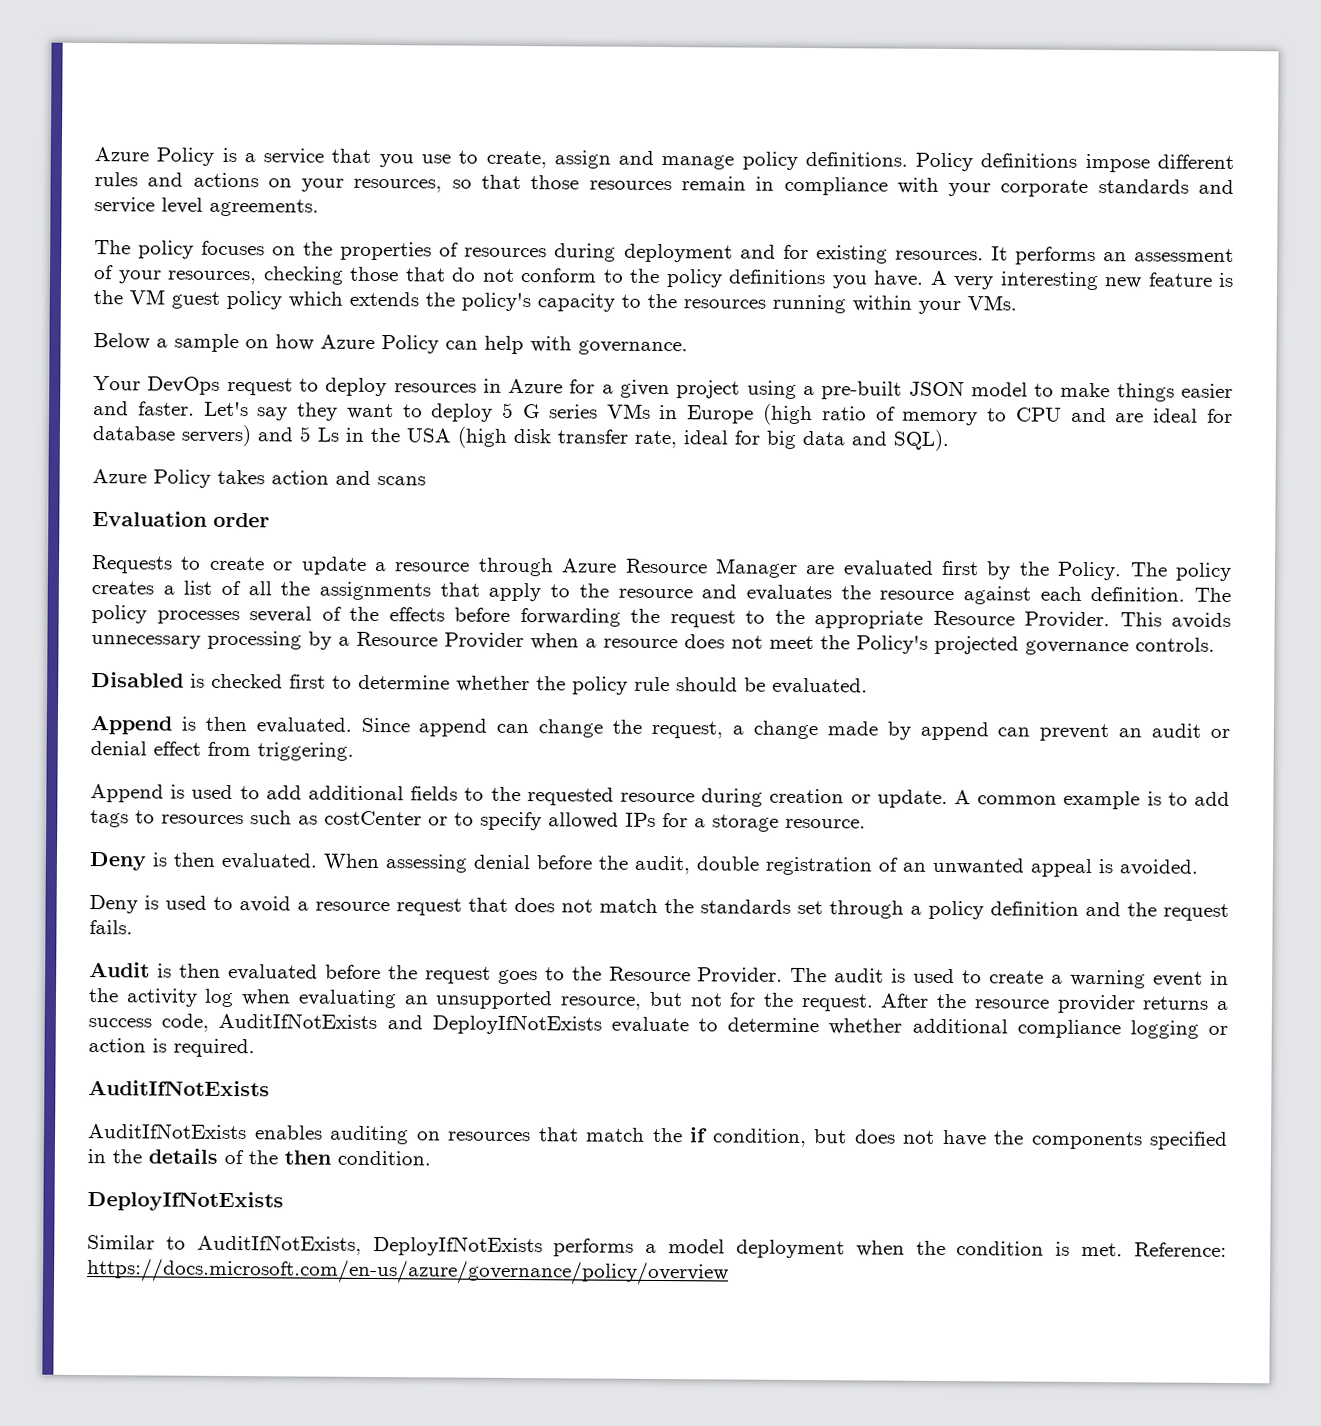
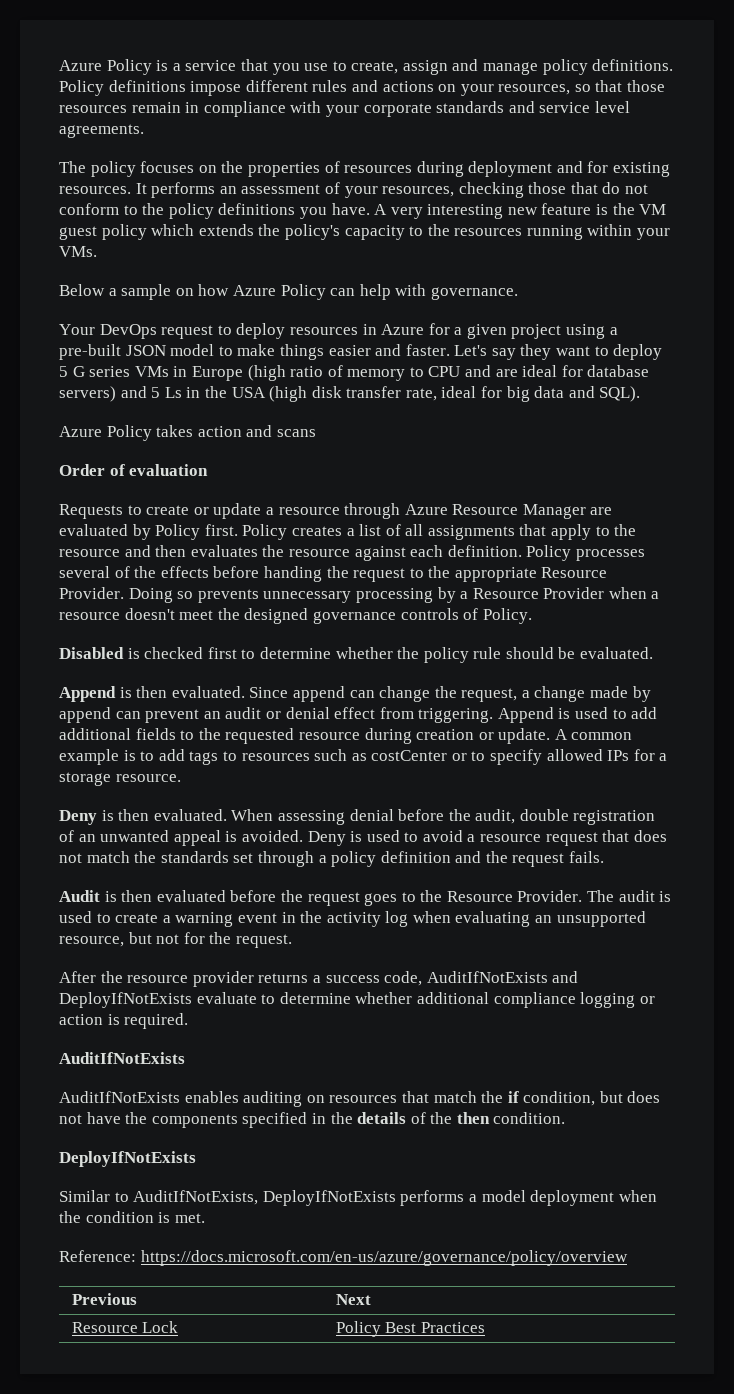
- Evaluation order
+ Order of evaluation
- Requests to create or update a resource through Azure Resource Manager are evaluated first by the Policy. The policy creates a list of all the assignments that apply to the resource and evaluates the resource against each definition.
+ Requests to create or update a resource through Azure Resource Manager are evaluated by Policy first. Policy creates a list of all assignments that apply to the resource and then evaluates the resource against each definition.
- The policy processes several of the effects before forwarding the request to the appropriate Resource Provider.
+ Policy processes several of the effects before handing the request to the appropriate Resource Provider.
- This avoids unnecessary processing by a Resource Provider when a resource does not meet the Policy's projected governance controls.
+ Doing so prevents unnecessary processing by a Resource Provider when a resource doesn't meet the designed governance controls of Policy.
- Since append can change the request, a change made by append can prevent an audit or denial effect from triggering.
- Append is used to add additional fields to the requested resource during creation or update.
+ Since append can change the request, a change made by append can prevent an audit or denial effect from triggering. Append is used to add additional fields to the requested resource during creation or update.
- When assessing denial before the audit, double registration of an unwanted appeal is avoided.
- Deny is used to avoid a resource request that does not match the standards set through a policy definition and the request fails.
+ When assessing denial before the audit, double registration of an unwanted appeal is avoided. Deny is used to avoid a resource request that does not match the standards set through a policy definition and the request fails.
- The audit is used to create a warning event in the activity log when evaluating an unsupported resource, but not for the request. After the resource provider returns a success code, AuditIfNotExists and DeployIfNotExists evaluate to determine whether additional compliance logging or action is required.
+ The audit is used to create a warning event in the activity log when evaluating an unsupported resource, but not for the request.
+ After the resource provider returns a success code, AuditIfNotExists and DeployIfNotExists evaluate to determine whether additional compliance logging or action is required.
- Similar to AuditIfNotExists, DeployIfNotExists performs a model deployment when the condition is met. Reference: https://docs.microsoft.com/en-us/azure/governance/policy/overview
+ Similar to AuditIfNotExists, DeployIfNotExists performs a model deployment when the condition is met.
+ Reference: https://docs.microsoft.com/en-us/azure/governance/policy/overview
+ Previous | Next
+ Resource Lock | Policy Best Practices

